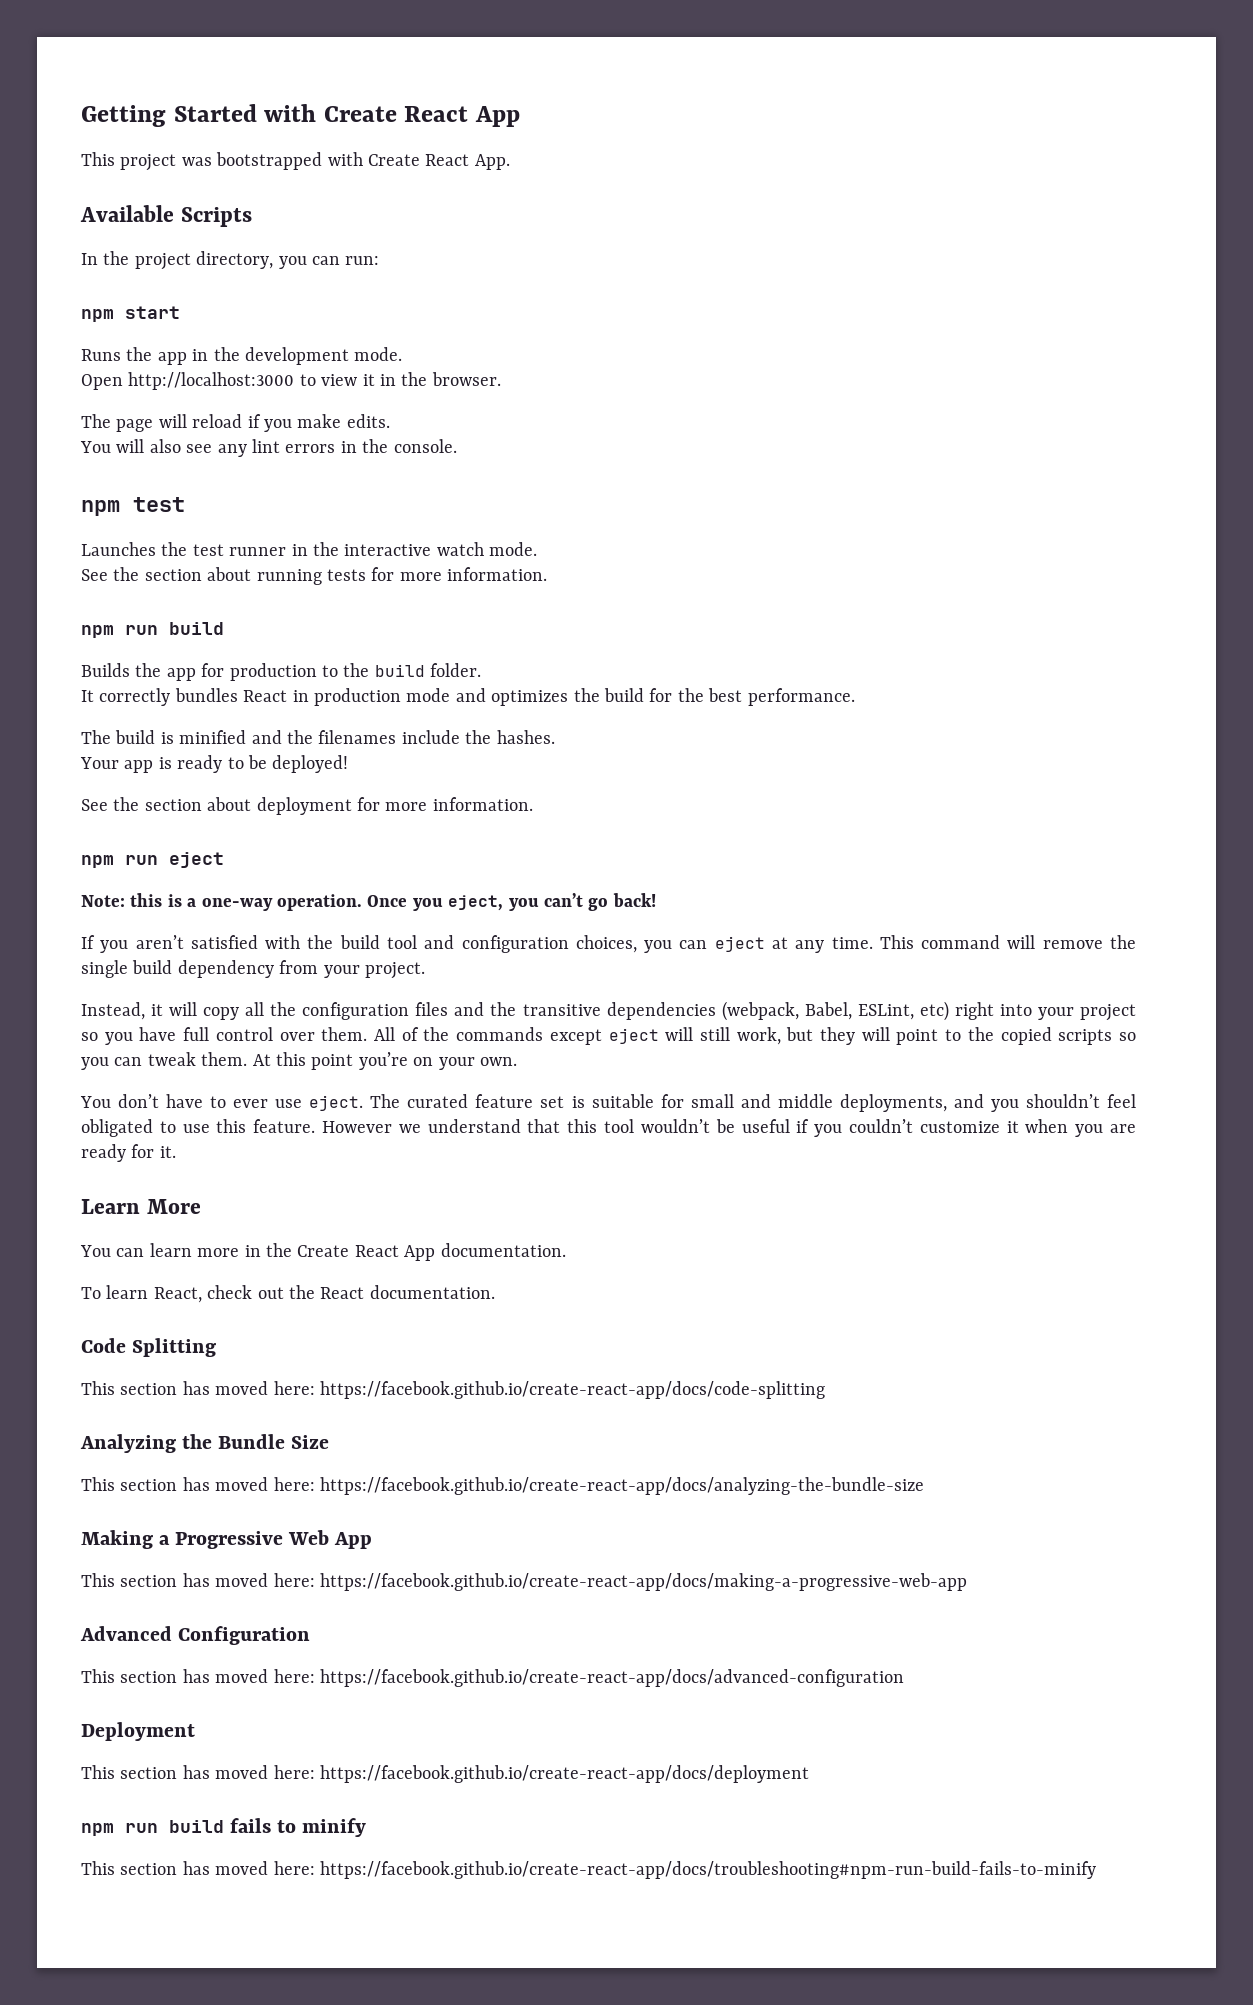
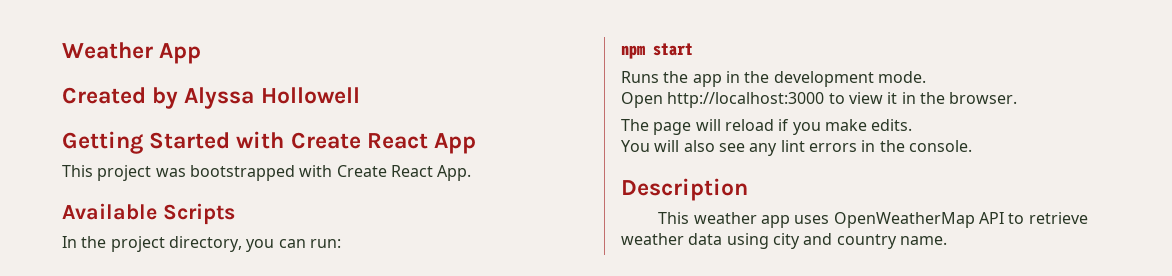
+ Weather App
+ Created by Alyssa Hollowell
- npm test
- Launches the test runner in the interactive watch mode.
- See the section about running tests for more information.
- npm run build
- Builds the app for production to the build folder.
- It correctly bundles React in production mode and optimizes the build for the best performance.
- The build is minified and the filenames include the hashes.
- Your app is ready to be deployed!
- See the section about deployment for more information.
- npm run eject
- Note: this is a one-way operation. Once you eject, you can’t go back!
- If you aren’t satisfied with the build tool and configuration choices, you can eject at any time. This command will remove the single build dependency from your project.
- Instead, it will copy all the configuration files and the transitive dependencies (webpack, Babel, ESLint, etc) right into your project so you have full control over them. All of the commands except eject will still work, but they will point to the copied scripts so you can tweak them. At this point you’re on your own.
- You don’t have to ever use eject. The curated feature set is suitable for small and middle deployments, and you shouldn’t feel obligated to use this feature. However we understand that this tool wouldn’t be useful if you couldn’t customize it when you are ready for it.
- Learn More
- You can learn more in the Create React App documentation.
- To learn React, check out the React documentation.
- Code Splitting
- This section has moved here: https://facebook.github.io/create-react-app/docs/code-splitting
- Analyzing the Bundle Size
- This section has moved here: https://facebook.github.io/create-react-app/docs/analyzing-the-bundle-size
- Making a Progressive Web App
- This section has moved here: https://facebook.github.io/create-react-app/docs/making-a-progressive-web-app
- Advanced Configuration
- This section has moved here: https://facebook.github.io/create-react-app/docs/advanced-configuration
- Deployment
- This section has moved here: https://facebook.github.io/create-react-app/docs/deployment
- npm run build fails to minify
- This section has moved here: https://facebook.github.io/create-react-app/docs/troubleshooting#npm-run-build-fails-to-minify
+ Description
+ This weather app uses OpenWeatherMap API to retrieve weather data using city and country name.

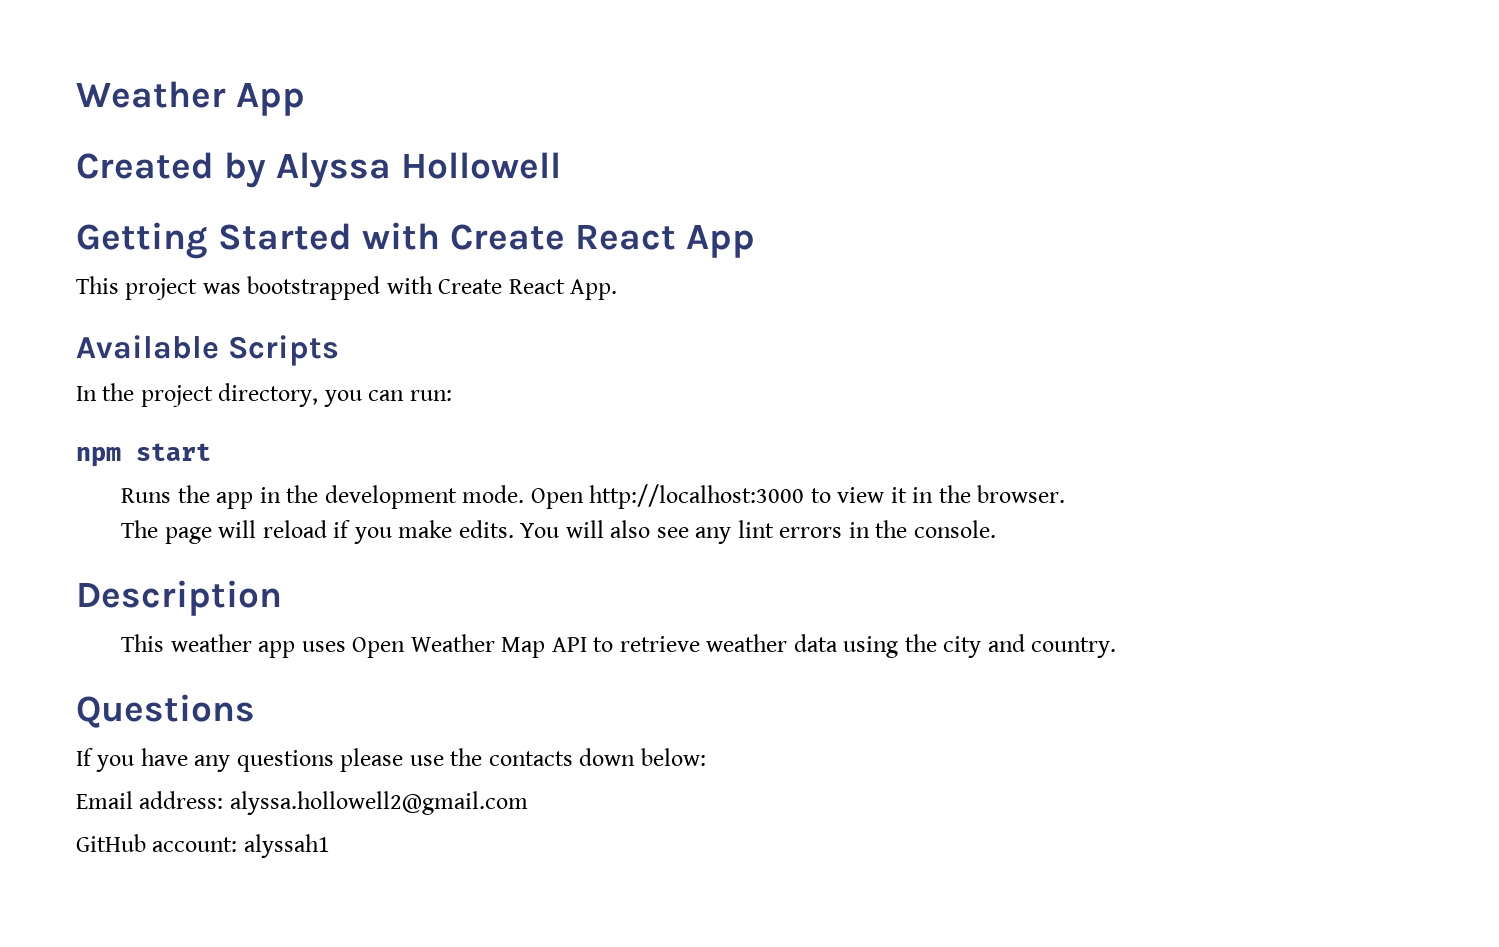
- Runs the app in the development mode.
- Open http://localhost:3000 to view it in the browser.
+ Runs the app in the development mode. Open http://localhost:3000 to view it in the browser.
- The page will reload if you make edits.
- You will also see any lint errors in the console.
+ The page will reload if you make edits. You will also see any lint errors in the console.
- This weather app uses OpenWeatherMap API to retrieve weather data using city and country name.
+ This weather app uses Open Weather Map API to retrieve weather data using the city and country.
+ Questions
+ If you have any questions please use the contacts down below:
+ Email address: alyssa.hollowell2@gmail.com
+ GitHub account: alyssah1

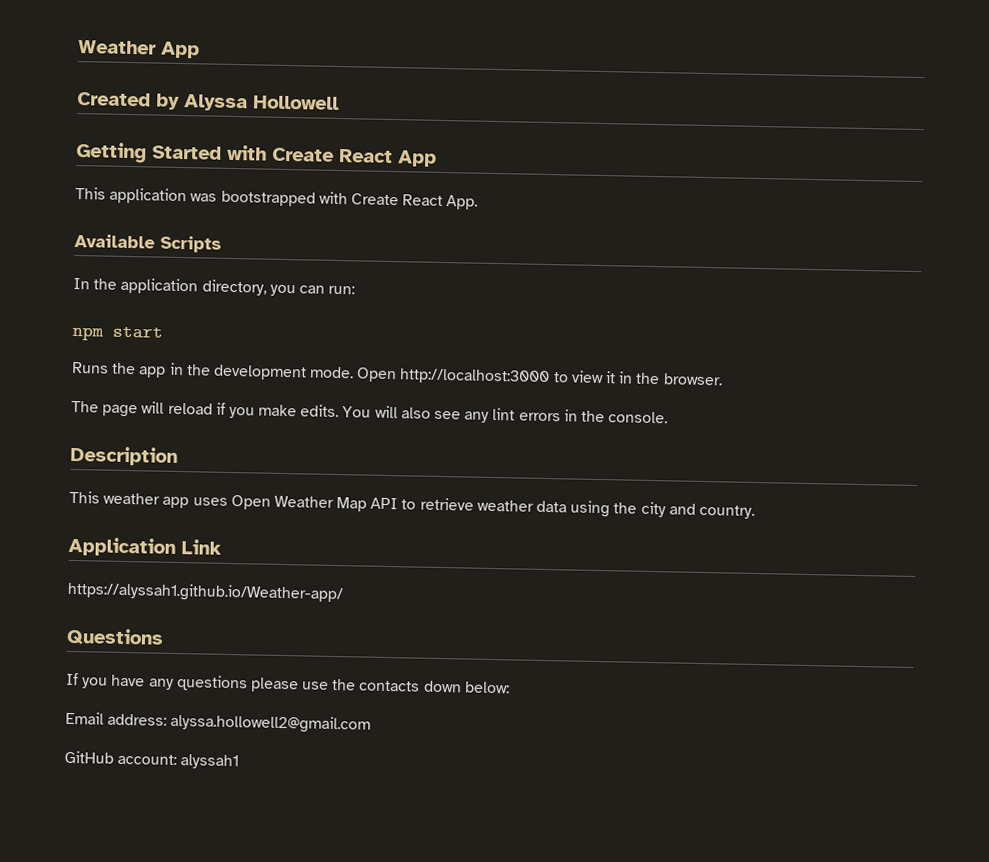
- This project was bootstrapped with Create React App.
+ This application was bootstrapped with Create React App.
- In the project directory, you can run:
+ In the application directory, you can run:
+ Application Link
+ https://alyssah1.github.io/Weather-app/

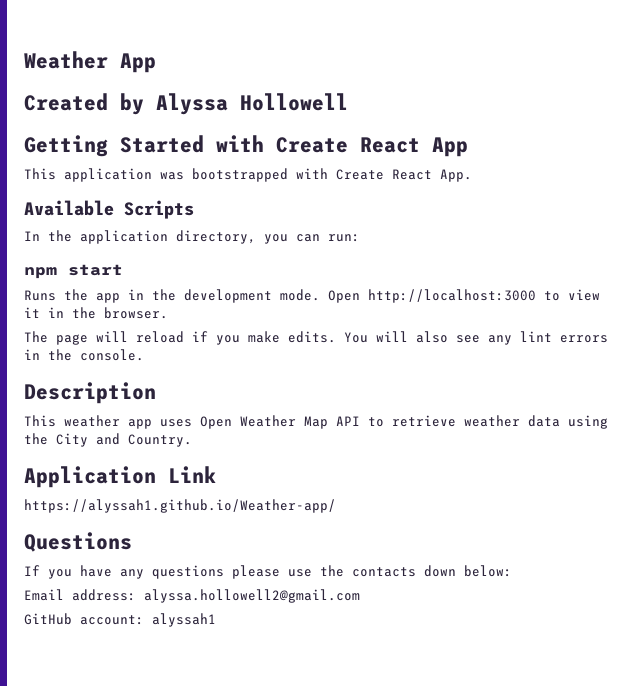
- This weather app uses Open Weather Map API to retrieve weather data using the city and country.
+ This weather app uses Open Weather Map API to retrieve weather data using the City and Country.

